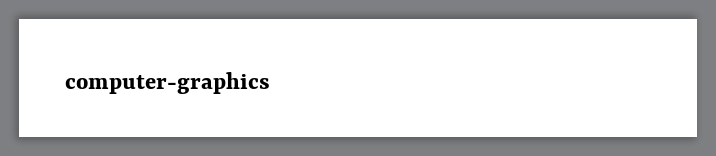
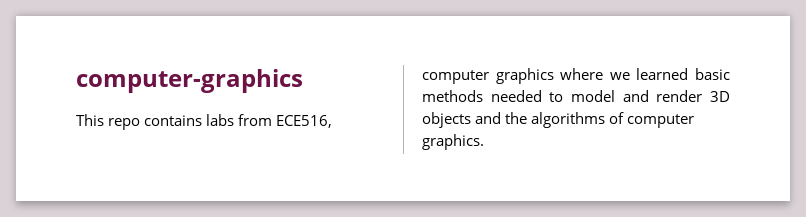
+ This repo contains labs from ECE516, computer graphics where we learned basic methods needed to model and render 3D objects and the algorithms of computer graphics.

